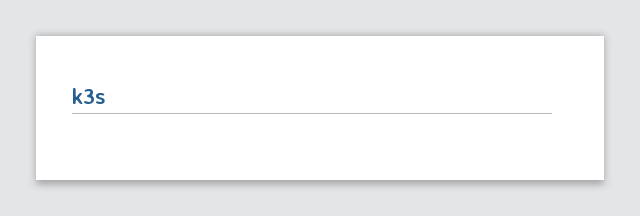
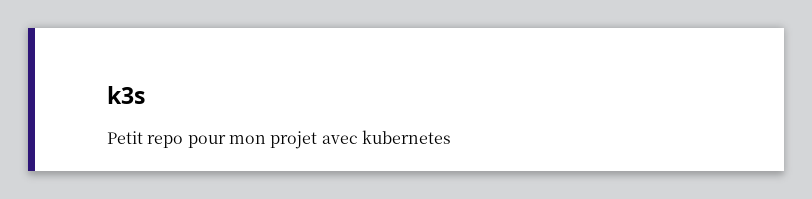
+ Petit repo pour mon projet avec kubernetes

